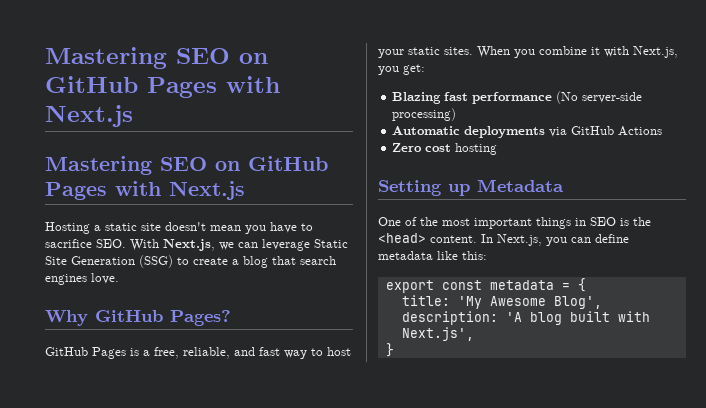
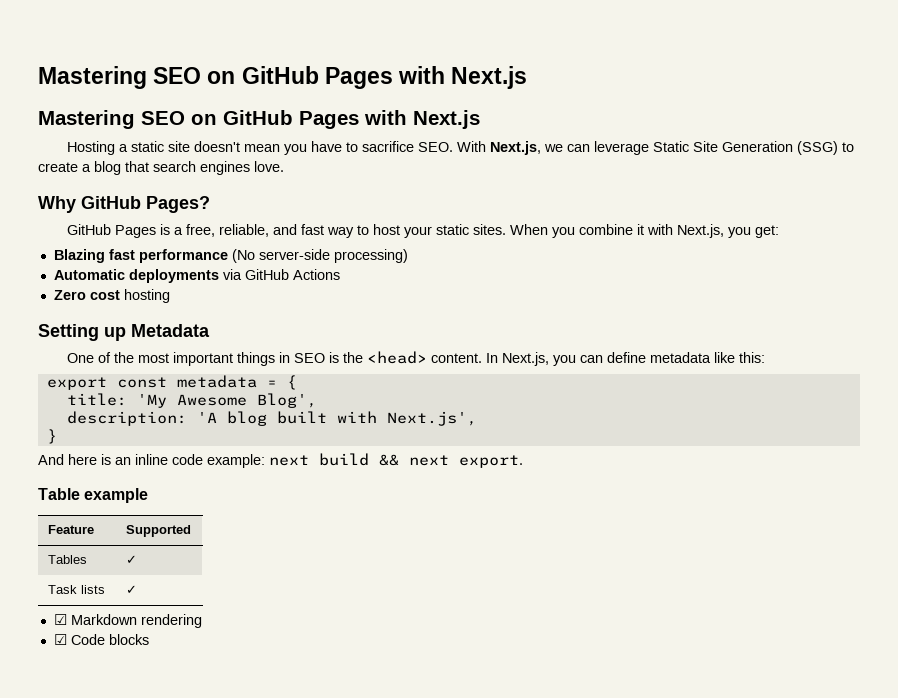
+ And here is an inline code example: next build && next export.
+ Table example
+ Feature | Supported
+ Tables | ✓
+ Task lists | ✓
+ ☑ Markdown rendering
+ ☑ Code blocks

